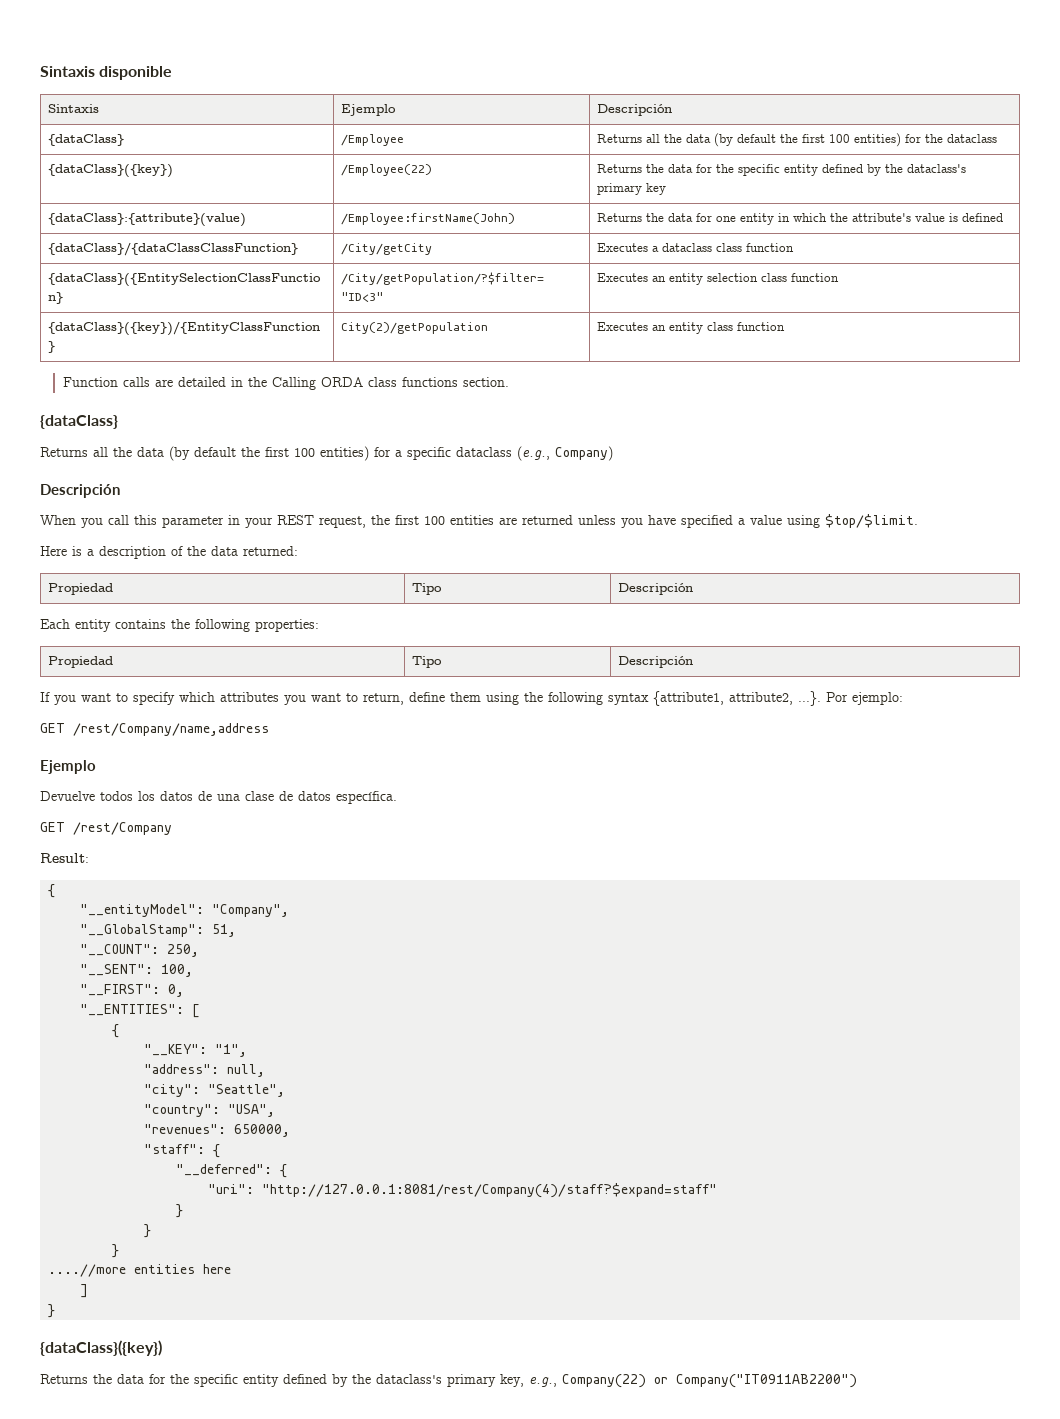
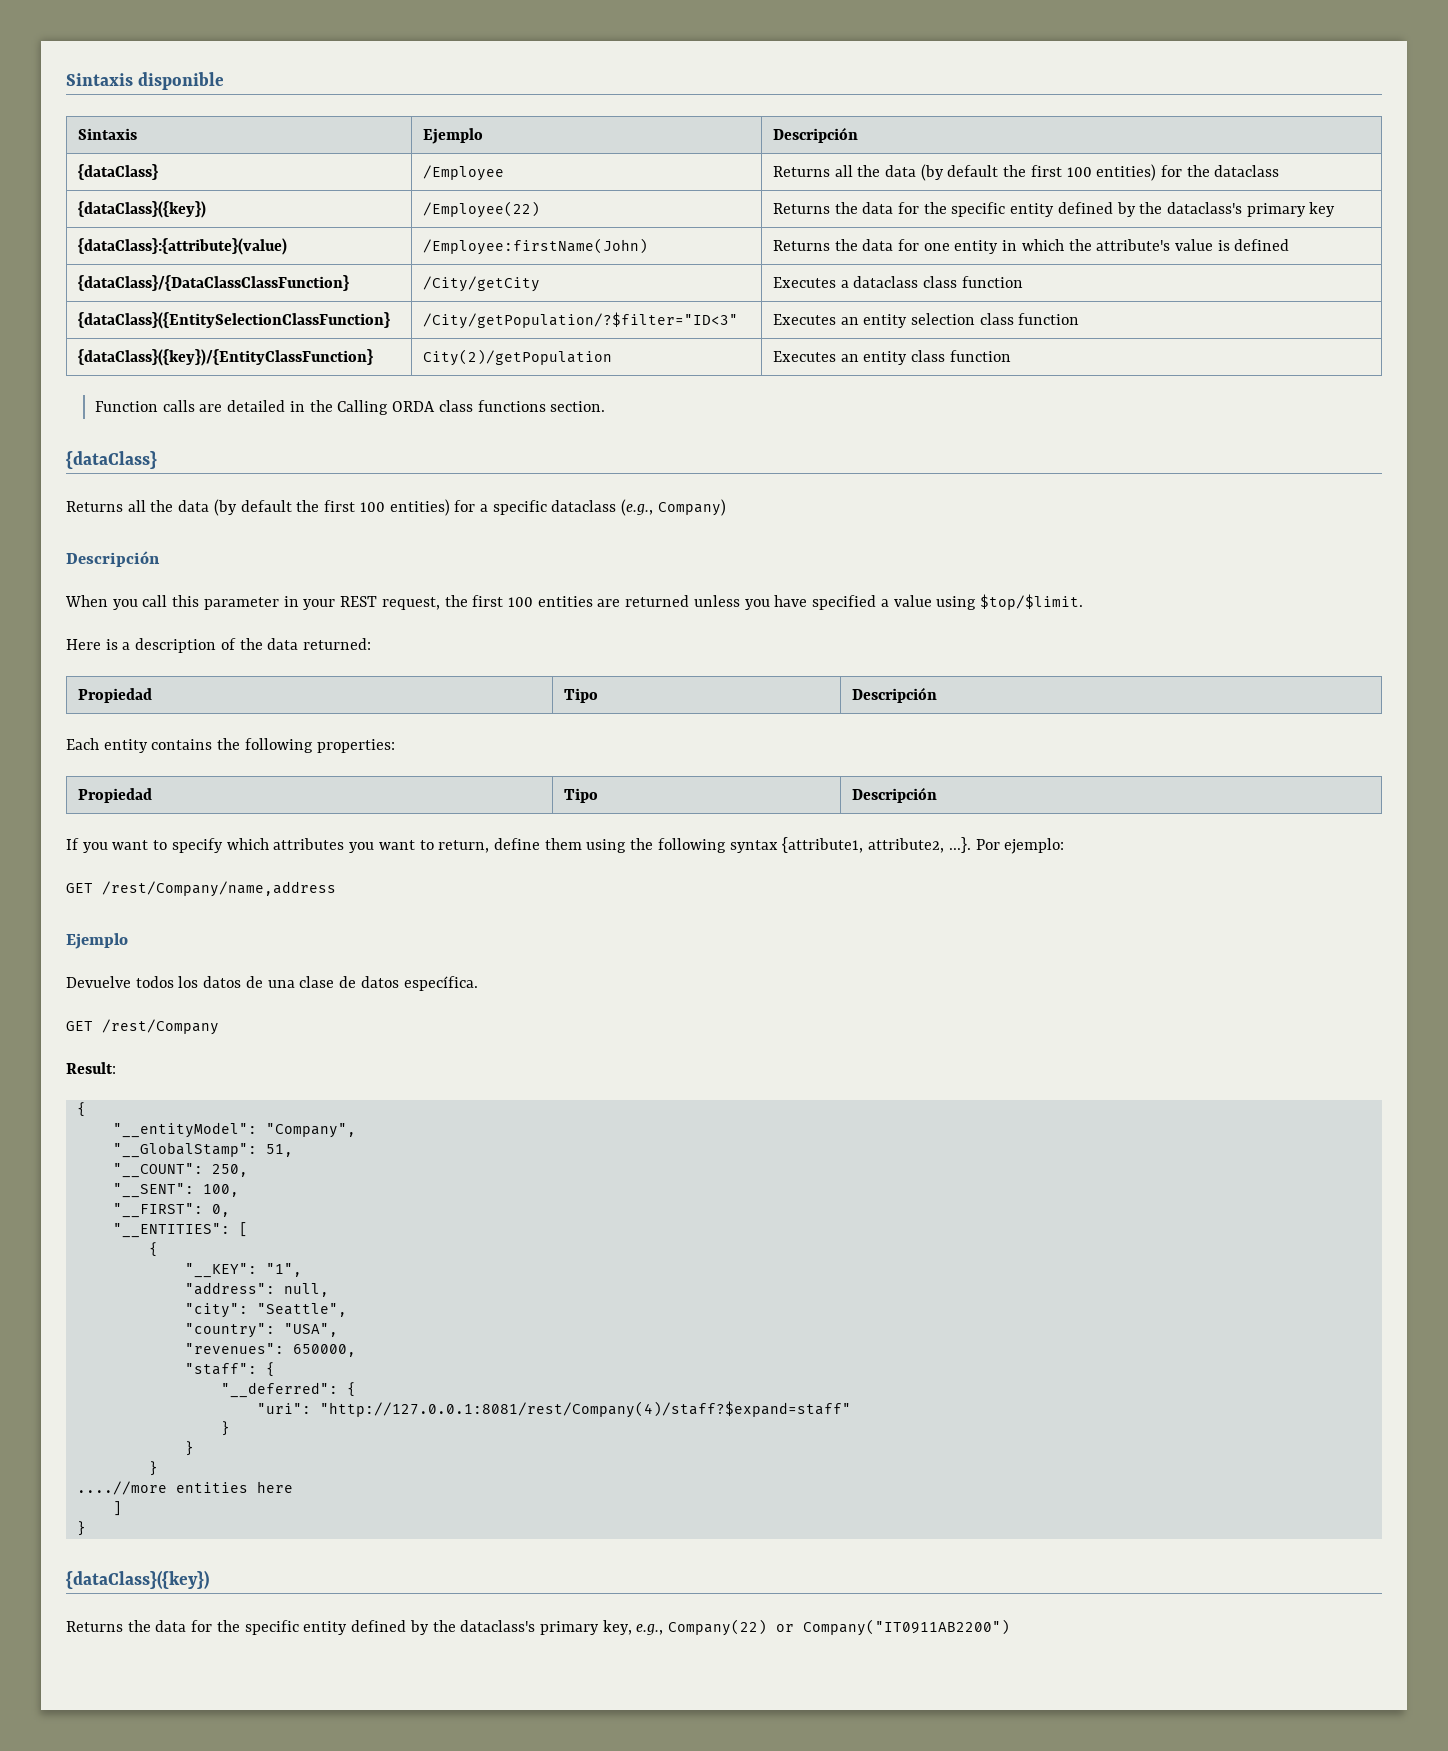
- {dataClass}/{dataClassClassFunction} | /City/getCity | Executes a dataclass class function
+ {dataClass}/{DataClassClassFunction} | /City/getCity | Executes a dataclass class function

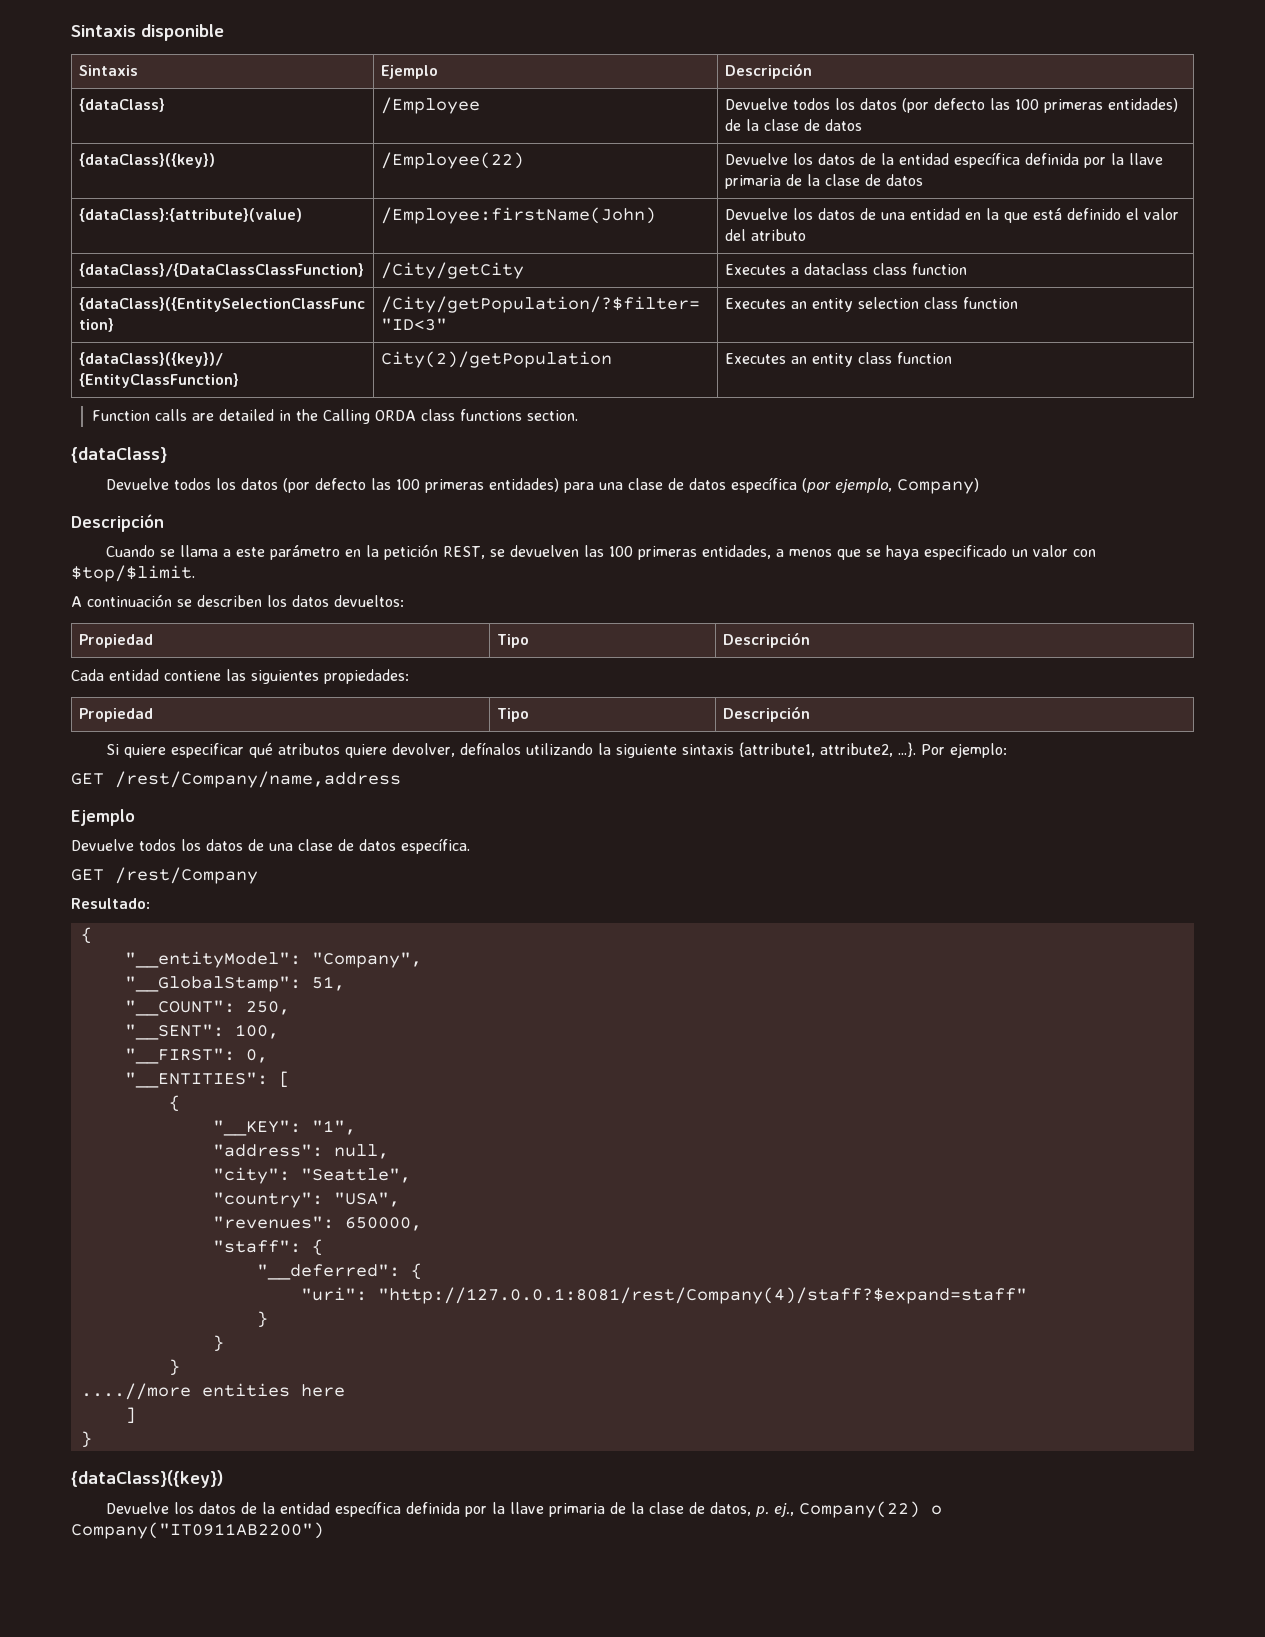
- {dataClass} | /Employee | Returns all the data (by default the first 100 entities) for the dataclass
- {dataClass}({key}) | /Employee(22) | Returns the data for the specific entity defined by the dataclass's primary key
- {dataClass}:{attribute}(value) | /Employee:firstName(John) | Returns the data for one entity in which the attribute's value is defined
+ {dataClass} | /Employee | Devuelve todos los datos (por defecto las 100 primeras entidades) de la clase de datos
+ {dataClass}({key}) | /Employee(22) | Devuelve los datos de la entidad específica definida por la llave primaria de la clase de datos
+ {dataClass}:{attribute}(value) | /Employee:firstName(John) | Devuelve los datos de una entidad en la que está definido el valor del atributo
- Returns all the data (by default the first 100 entities) for a specific dataclass (e.g., Company)
+ Devuelve todos los datos (por defecto las 100 primeras entidades) para una clase de datos específica (por ejemplo, Company)
  Descripción
- When you call this parameter in your REST request, the first 100 entities are returned unless you have specified a value using $top/$limit.
- Here is a description of the data returned:
+ Cuando se llama a este parámetro en la petición REST, se devuelven las 100 primeras entidades, a menos que se haya especificado un valor con $top/$limit.
+ A continuación se describen los datos devueltos:
  Propiedad | Tipo | Descripción
- Each entity contains the following properties:
+ Cada entidad contiene las siguientes propiedades:
  Propiedad | Tipo | Descripción
- If you want to specify which attributes you want to return, define them using the following syntax {attribute1, attribute2, ...}. Por ejemplo:
+ Si quiere especificar qué atributos quiere devolver, defínalos utilizando la siguiente sintaxis {attribute1, attribute2, ...}. Por ejemplo:
- Result:
+ Resultado:
- Returns the data for the specific entity defined by the dataclass's primary key, e.g., Company(22) or Company("IT0911AB2200")
+ Devuelve los datos de la entidad específica definida por la llave primaria de la clase de datos, p. ej., Company(22) o Company("IT0911AB2200")

